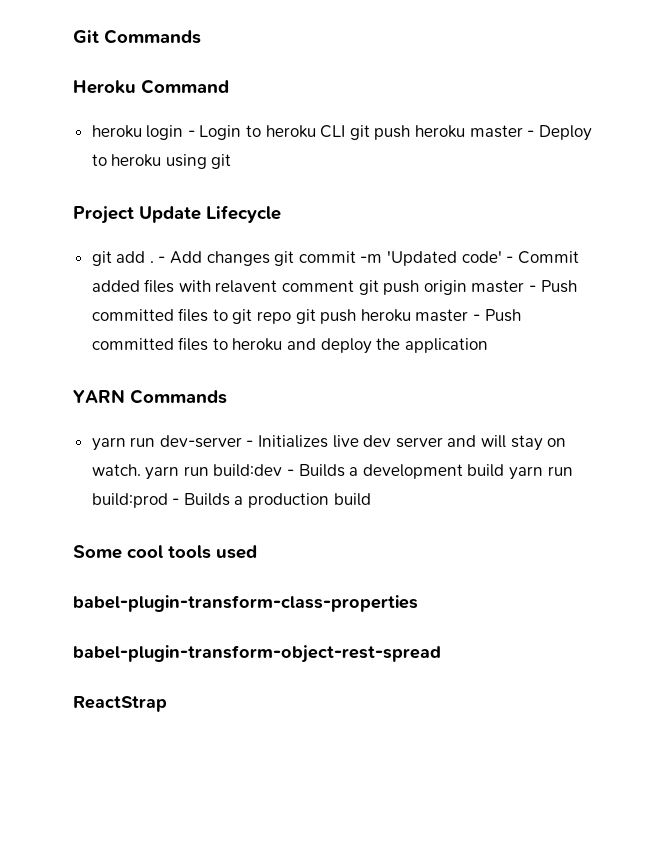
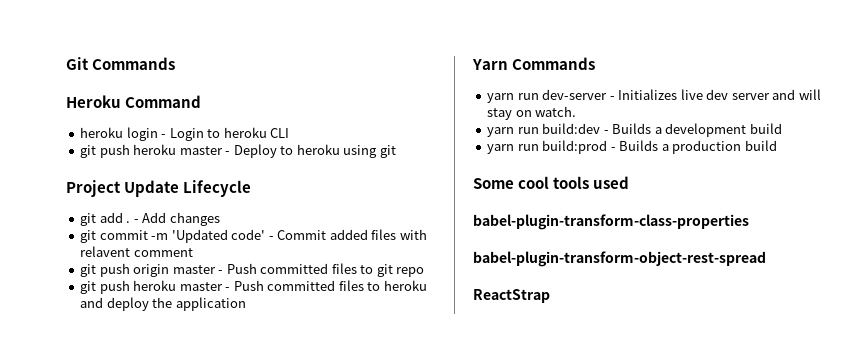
- heroku login - Login to heroku CLI git push heroku master - Deploy to heroku using git
+ heroku login - Login to heroku CLI
+ git push heroku master - Deploy to heroku using git
- - Add changes git commit -m 'Updated code' - Commit added files with relavent comment git push origin master - Push committed files to git repo git push heroku master - Push committed files to heroku and deploy the application
+ - Add changes
+ git commit -m 'Updated code' - Commit added files with relavent comment
+ git push origin master - Push committed files to git repo
+ git push heroku master - Push committed files to heroku and deploy the application
- YARN Commands
+ Yarn Commands
- yarn run dev-server - Initializes live dev server and will stay on watch. yarn run build:dev - Builds a development build yarn run build:prod - Builds a production build
+ yarn run dev-server - Initializes live dev server and will stay on watch.
+ yarn run build:dev - Builds a development build
+ yarn run build:prod - Builds a production build

